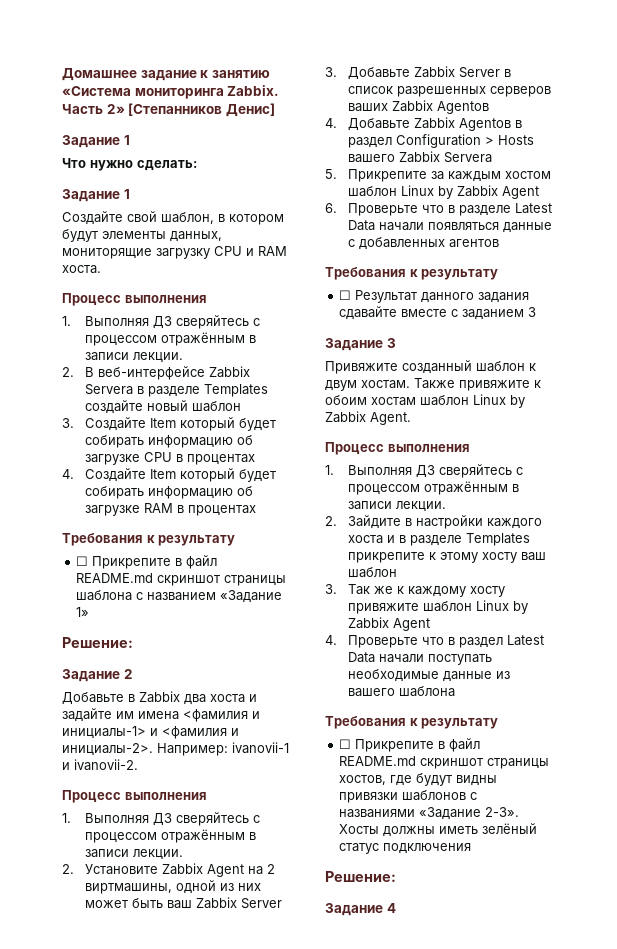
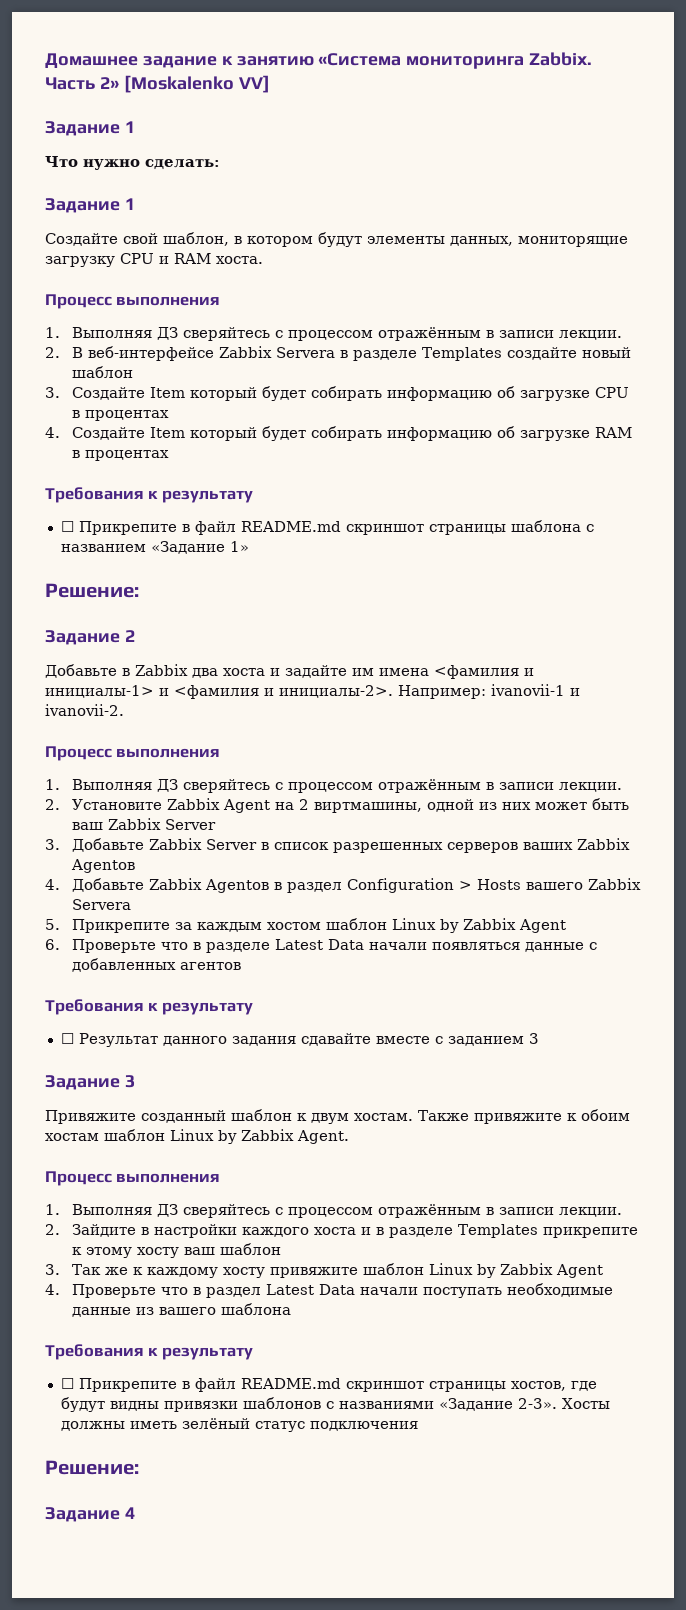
- Часть 2» [Степанников Денис]
+ Часть 2» [Moskalenko VV]

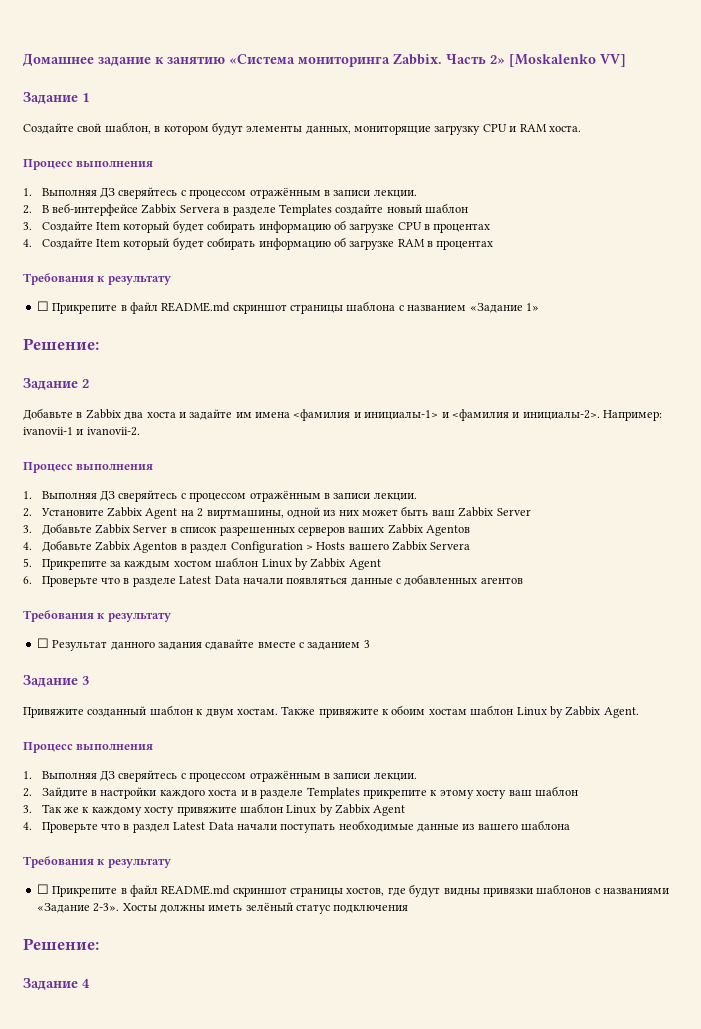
- Что нужно сделать:
- Задание 1

